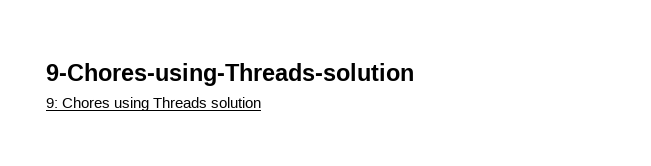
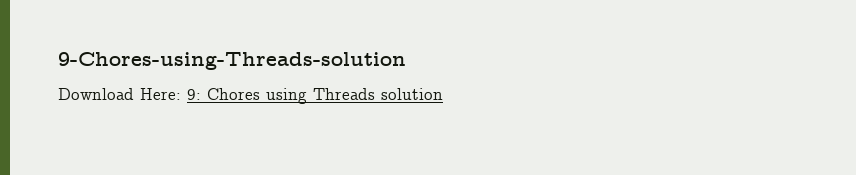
- 9: Chores using Threads solution
+ Download Here: 9: Chores using Threads solution

